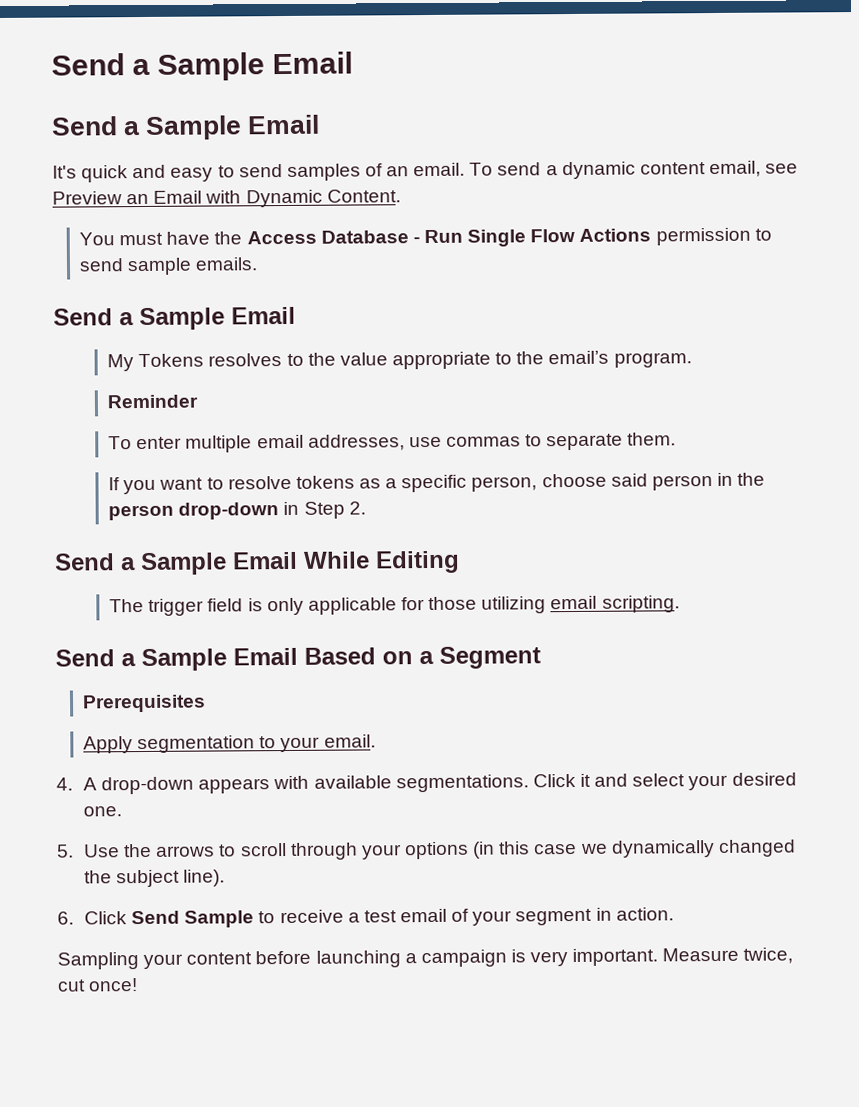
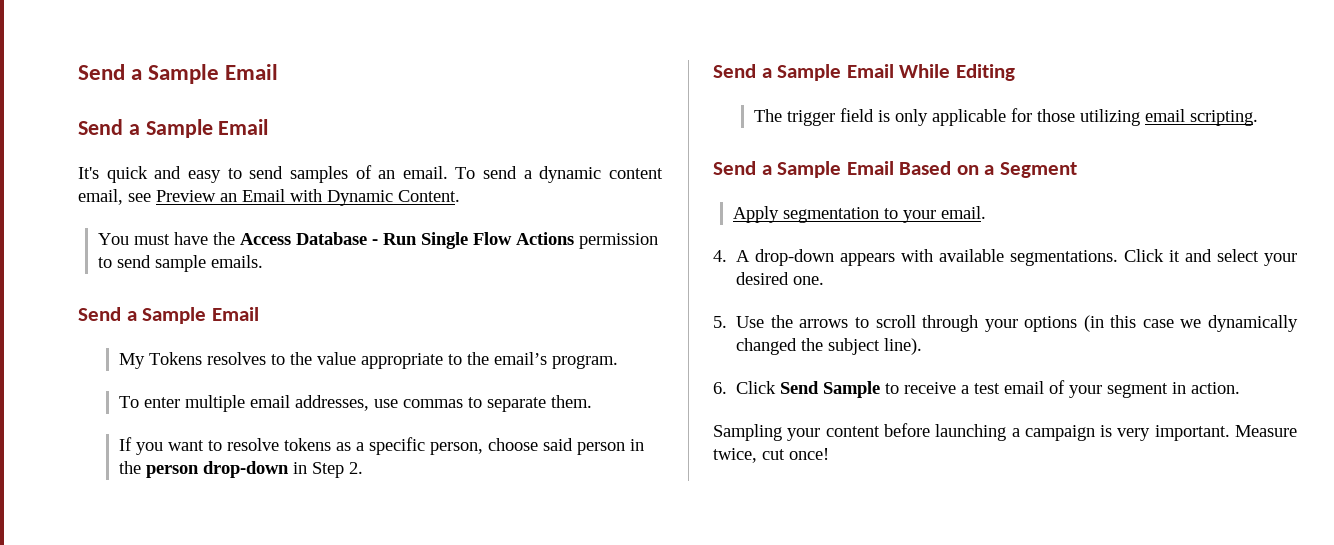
- Reminder
- Prerequisites

